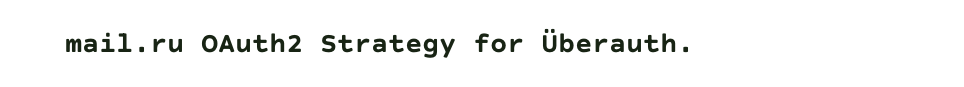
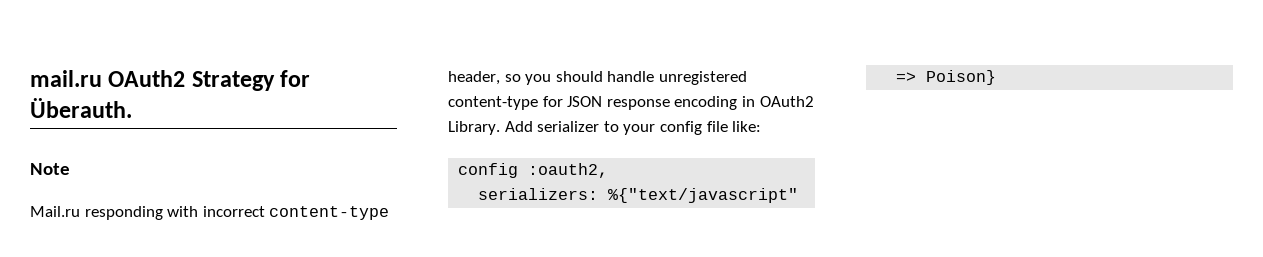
+ Note
+ Mail.ru responding with incorrect content-type header, so you should handle unregistered content-type for JSON response encoding in OAuth2 Library. Add serializer to your config file like:
+ config :oauth2,
+ serializers: %{"text/javascript" => Poison}

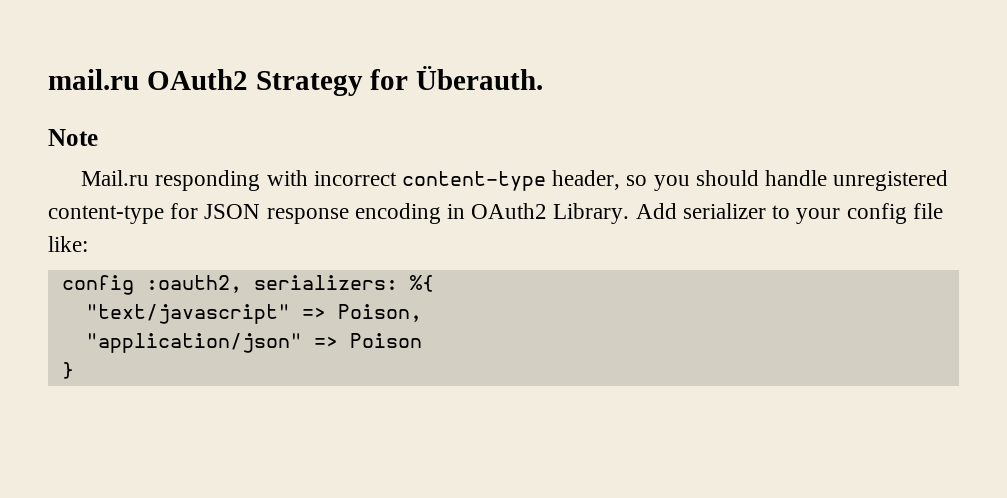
- config :oauth2,
- serializers: %{"text/javascript" => Poison}
+ config :oauth2, serializers: %{
+ "text/javascript" => Poison,
+ "application/json" => Poison
+ }

